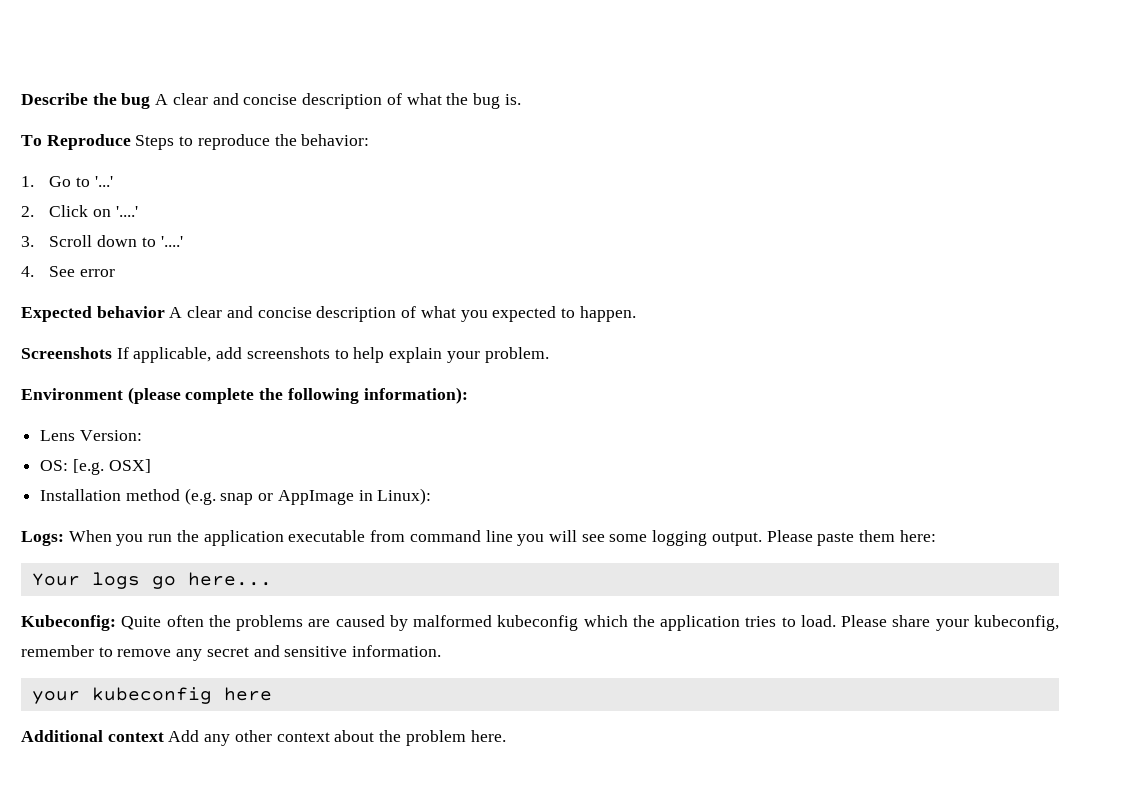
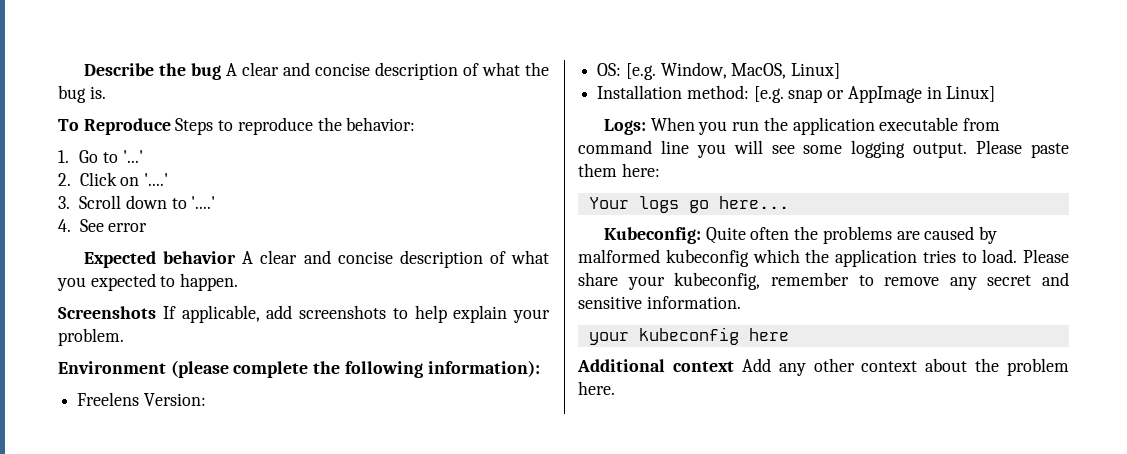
- Lens Version:
+ Freelens Version:
- OS: [e.g. OSX]
+ OS: [e.g. Window, MacOS, Linux]
- Installation method (e.g. snap or AppImage in Linux):
+ Installation method: [e.g. snap or AppImage in Linux]

